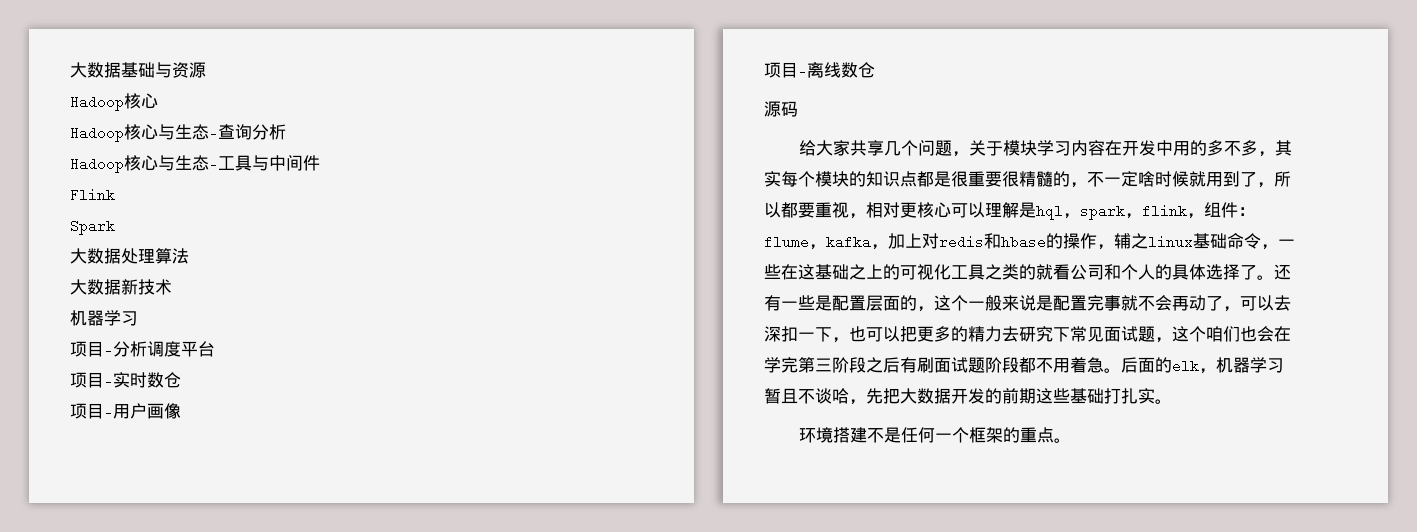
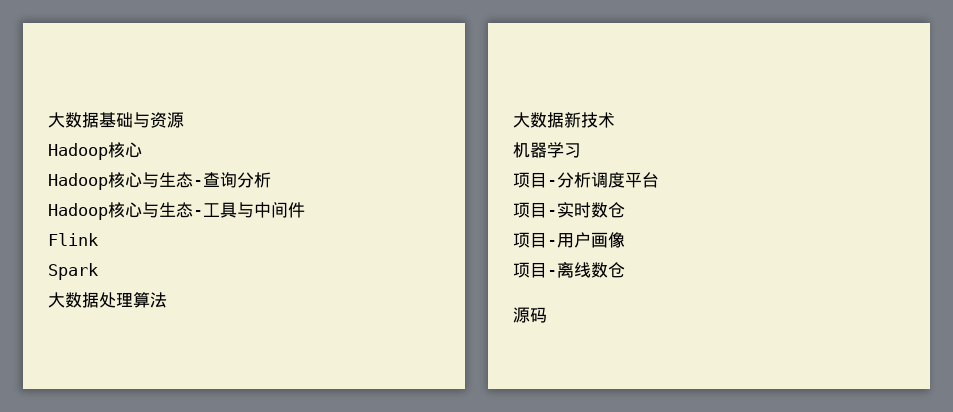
- 给大家共享几个问题，关于模块学习内容在开发中用的多不多，其实每个模块的知识点都是很重要很精髓的，不一定啥时候就用到了，所以都要重视，相对更核心可以理解是hql，spark，flink，组件：flume，kafka，加上对redis和hbase的操作，辅之linux基础命令，一些在这基础之上的可视化工具之类的就看公司和个人的具体选择了。还有一些是配置层面的，这个一般来说是配置完事就不会再动了，可以去深扣一下，也可以把更多的精力去研究下常见面试题，这个咱们也会在学完第三阶段之后有刷面试题阶段都不用着急。后面的elk，机器学习暂且不谈哈，先把大数据开发的前期这些基础打扎实。
- 环境搭建不是任何一个框架的重点。

